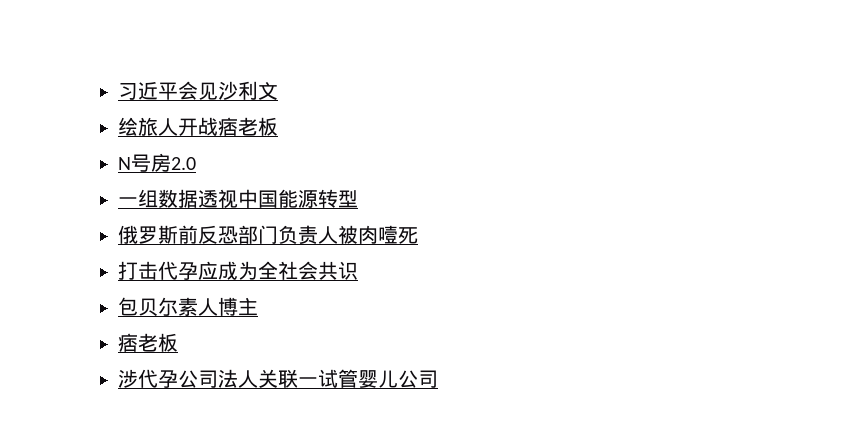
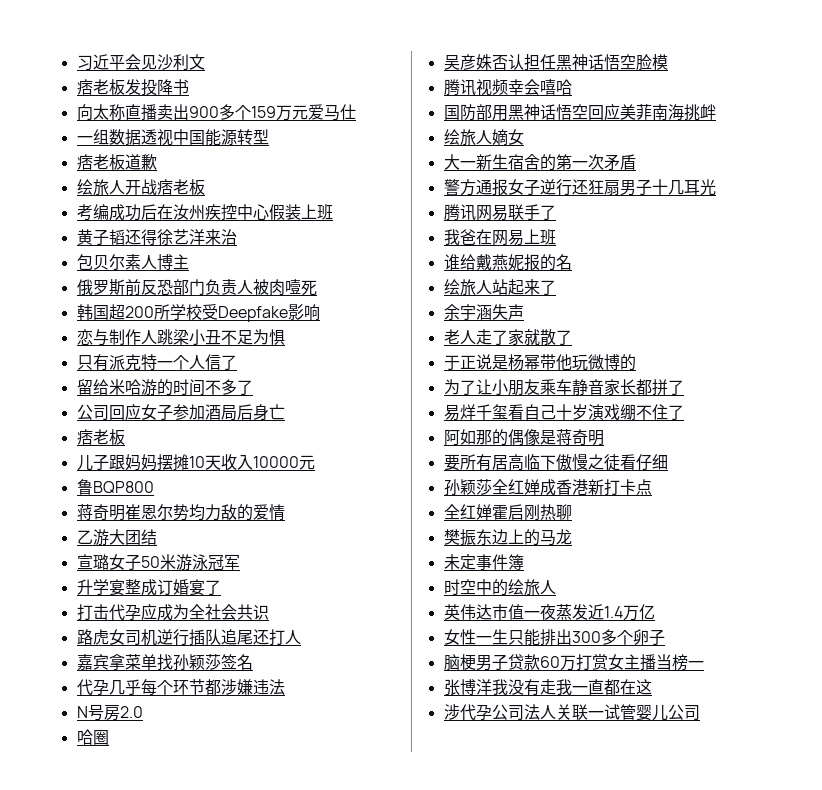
- 绘旅人开战痞老板
- N号房2.0
+ 痞老板发投降书
+ 向太称直播卖出900多个159万元爱马仕
+ 痞老板道歉
+ 绘旅人开战痞老板
+ 考编成功后在汝州疾控中心假装上班
+ 黄子韬还得徐艺洋来治
+ 包贝尔素人博主
+ 韩国超200所学校受Deepfake影响
+ 恋与制作人跳梁小丑不足为惧
+ 只有派克特一个人信了
+ 留给米哈游的时间不多了
+ 公司回应女子参加酒局后身亡
+ 痞老板
+ 儿子跟妈妈摆摊10天收入10000元
+ 鲁BQP800
+ 蒋奇明崔恩尔势均力敌的爱情
+ 乙游大团结
+ 宣璐女子50米游泳冠军
+ 升学宴整成订婚宴了
- 包贝尔素人博主
- 痞老板
+ 路虎女司机逆行插队追尾还打人
+ 嘉宾拿菜单找孙颖莎签名
+ 代孕几乎每个环节都涉嫌违法
+ N号房2.0
+ 哈圈
+ 吴彦姝否认担任黑神话悟空脸模
+ 腾讯视频幸会嘻哈
+ 国防部用黑神话悟空回应美菲南海挑衅
+ 绘旅人嫡女
+ 大一新生宿舍的第一次矛盾
+ 警方通报女子逆行还狂扇男子十几耳光
+ 腾讯网易联手了
+ 我爸在网易上班
+ 谁给戴燕妮报的名
+ 绘旅人站起来了
+ 余宇涵失声
+ 老人走了家就散了
+ 于正说是杨幂带他玩微博的
+ 为了让小朋友乘车静音家长都拼了
+ 易烊千玺看自己十岁演戏绷不住了
+ 阿如那的偶像是蒋奇明
+ 要所有居高临下傲慢之徒看仔细
+ 孙颖莎全红婵成香港新打卡点
+ 全红婵霍启刚热聊
+ 樊振东边上的马龙
+ 未定事件簿
+ 时空中的绘旅人
+ 英伟达市值一夜蒸发近1.4万亿
+ 女性一生只能排出300多个卵子
+ 脑梗男子贷款60万打赏女主播当榜一
+ 张博洋我没有走我一直都在这

